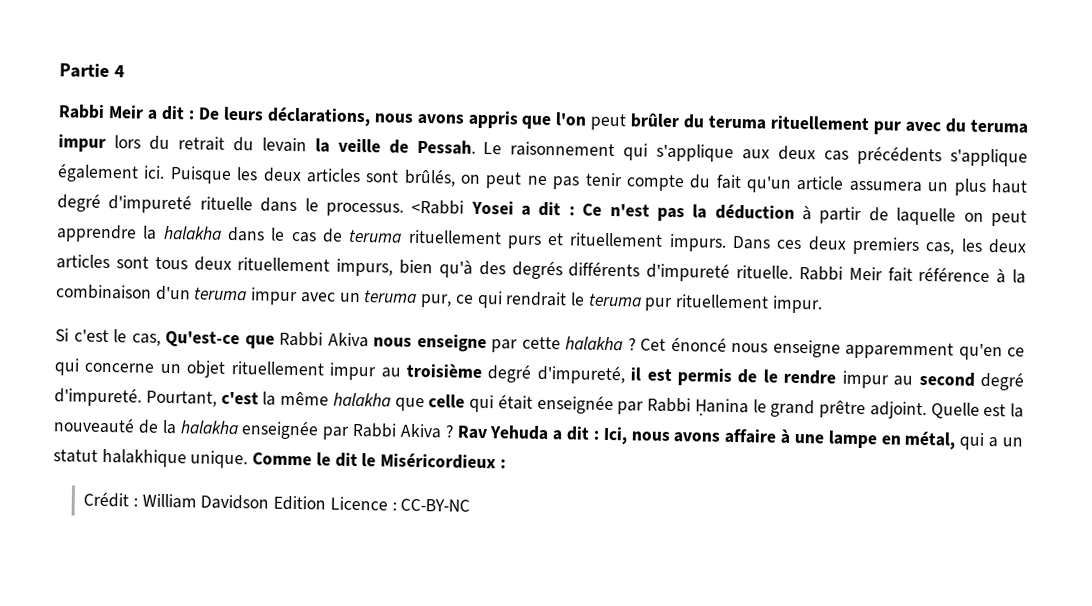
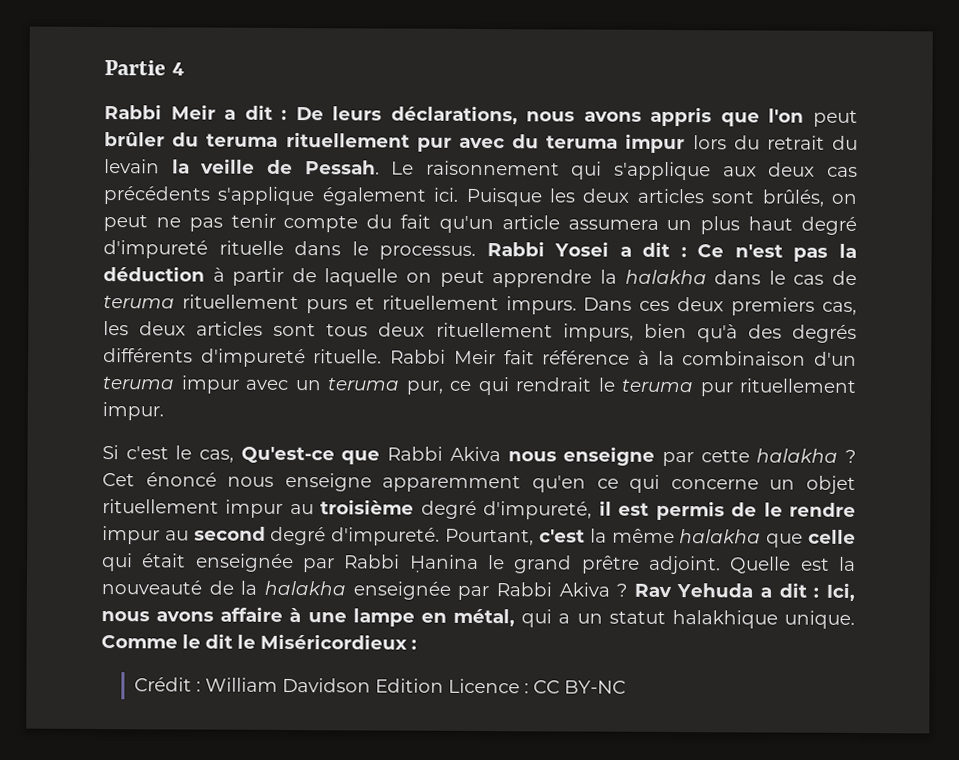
- <Rabbi Yosei a dit : Ce n'est pas la déduction à partir de laquelle on peut apprendre la halakha dans le cas de teruma rituellement purs et rituellement impurs.
+ Rabbi Yosei a dit : Ce n'est pas la déduction à partir de laquelle on peut apprendre la halakha dans le cas de teruma rituellement purs et rituellement impurs.
- Crédit : William Davidson Edition Licence : CC-BY-NC
+ Crédit : William Davidson Edition Licence : CC BY-NC

